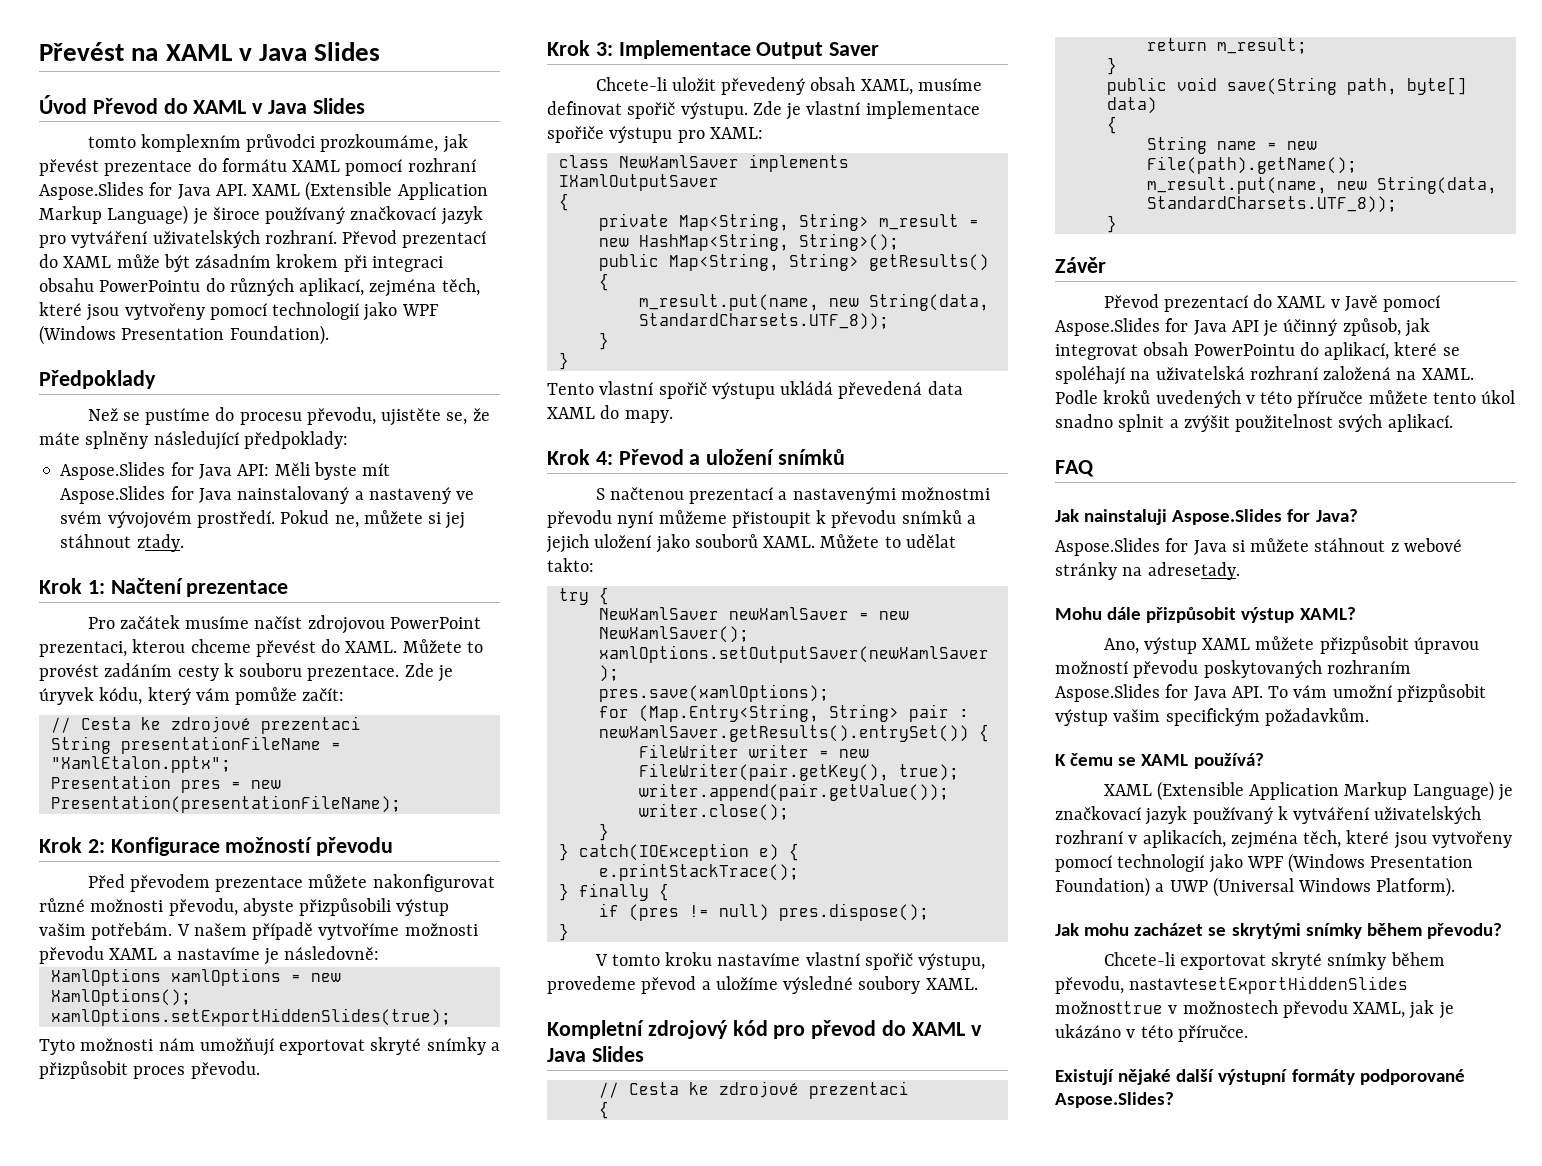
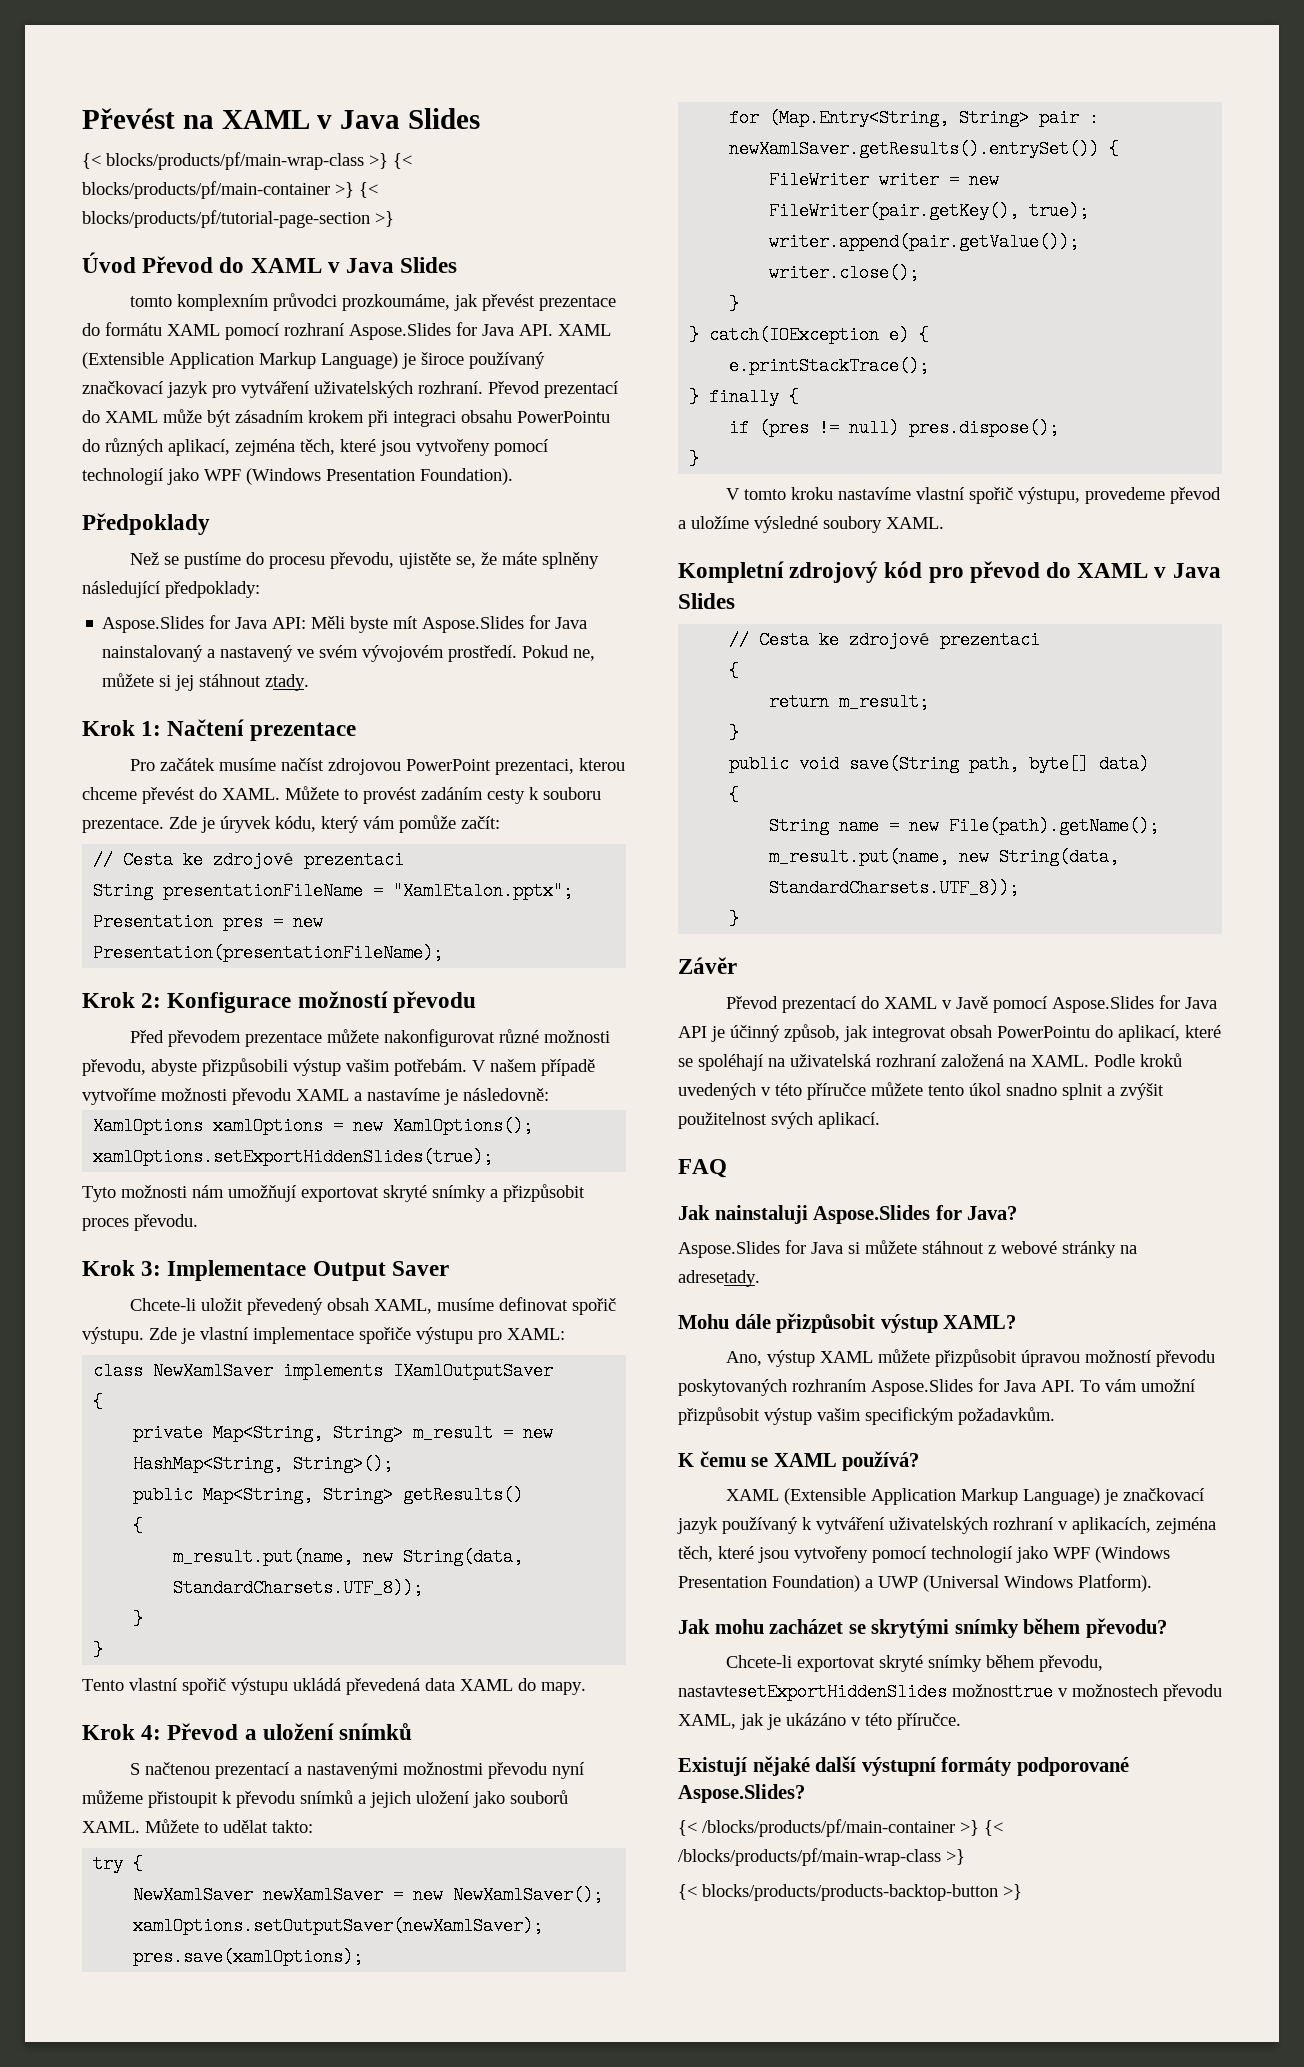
+ {< blocks/products/pf/main-wrap-class >} {< blocks/products/pf/main-container >} {< blocks/products/pf/tutorial-page-section >}
+ {< /blocks/products/pf/main-container >} {< /blocks/products/pf/main-wrap-class >}
+ {< blocks/products/products-backtop-button >}

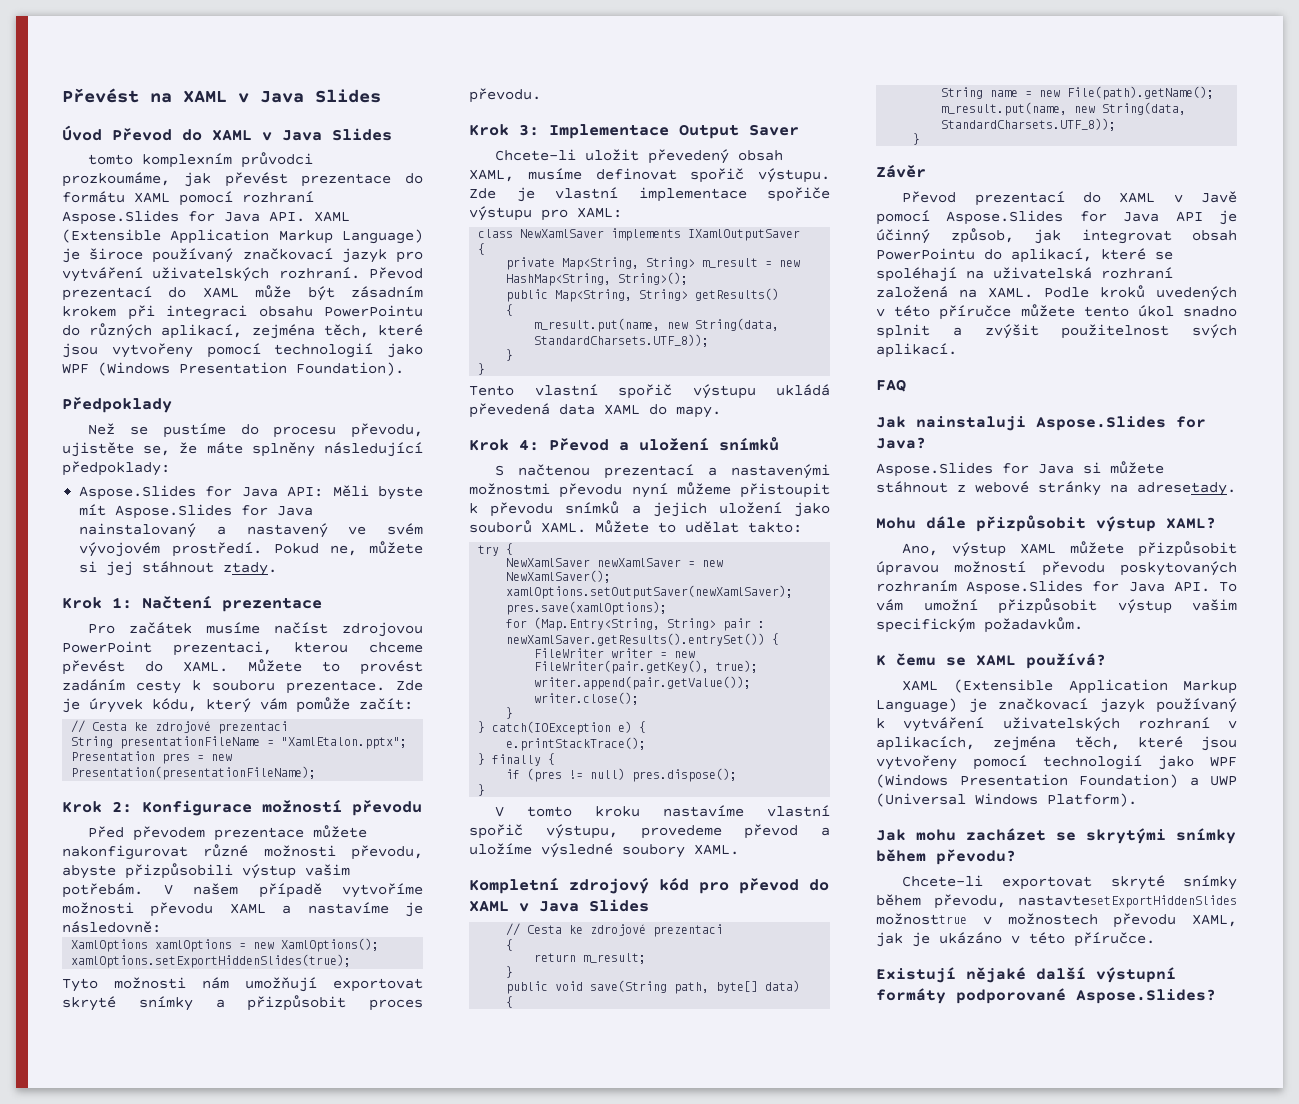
- {< blocks/products/pf/main-wrap-class >} {< blocks/products/pf/main-container >} {< blocks/products/pf/tutorial-page-section >}
- {< /blocks/products/pf/main-container >} {< /blocks/products/pf/main-wrap-class >}
- {< blocks/products/products-backtop-button >}

